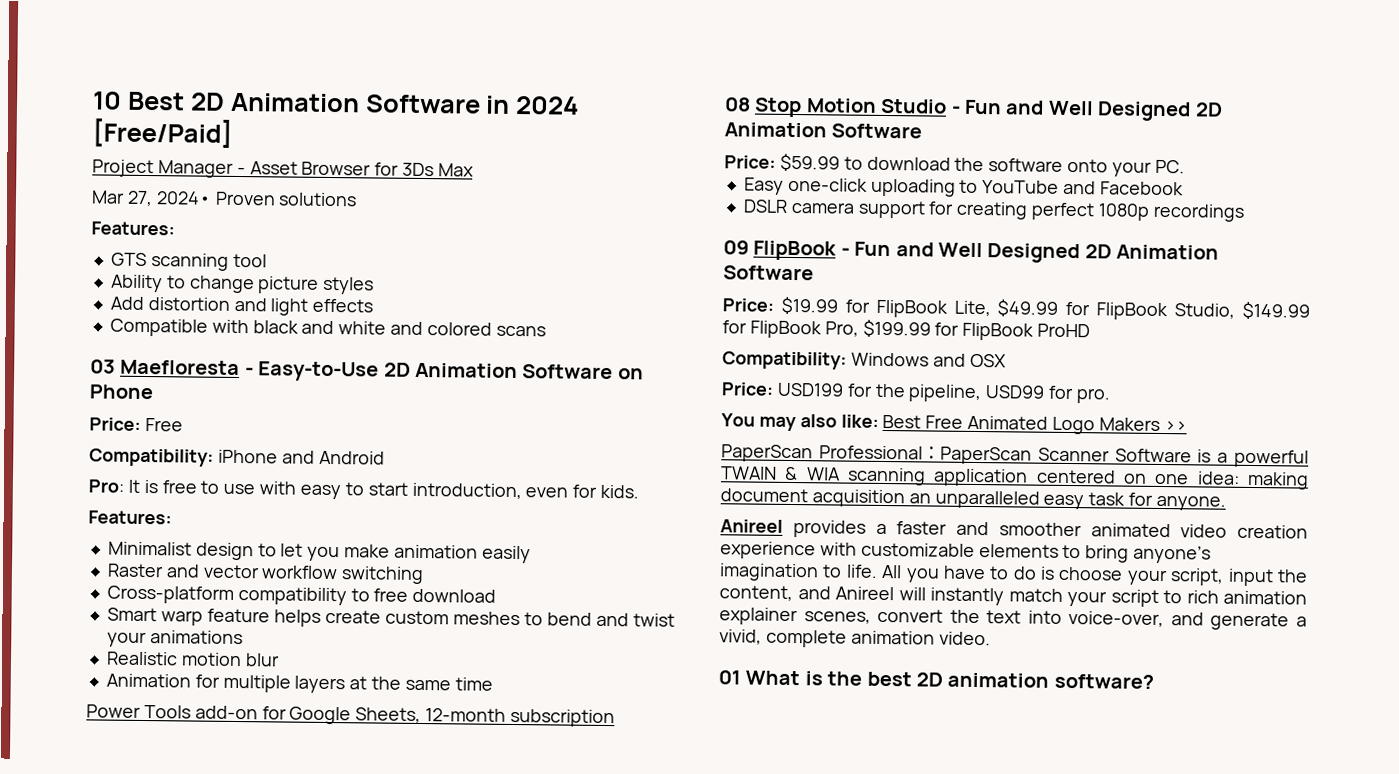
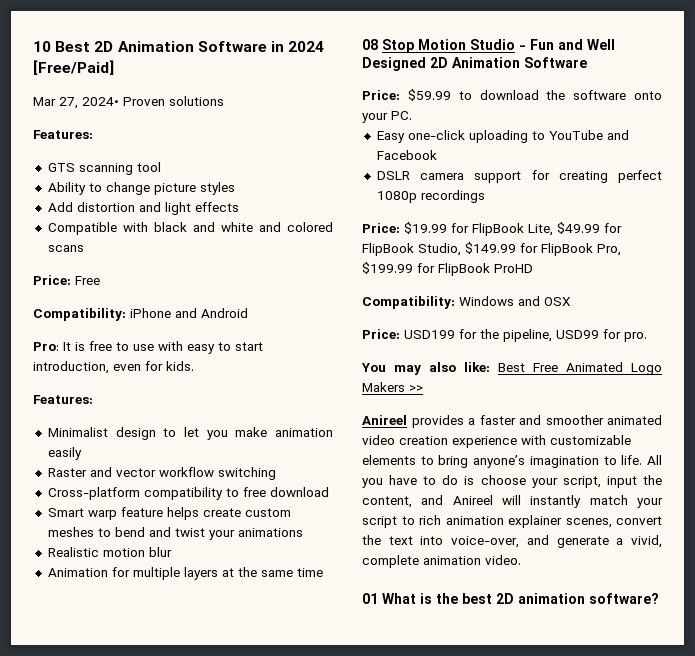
- Project Manager - Asset Browser for 3Ds Max
- 03 Maefloresta - Easy-to-Use 2D Animation Software on Phone
- Power Tools add-on for Google Sheets, 12-month subscription
- 09 FlipBook - Fun and Well Designed 2D Animation Software
- PaperScan Professional：PaperScan Scanner Software is a powerful TWAIN & WIA scanning application centered on one idea: making document acquisition an unparalleled easy task for anyone.

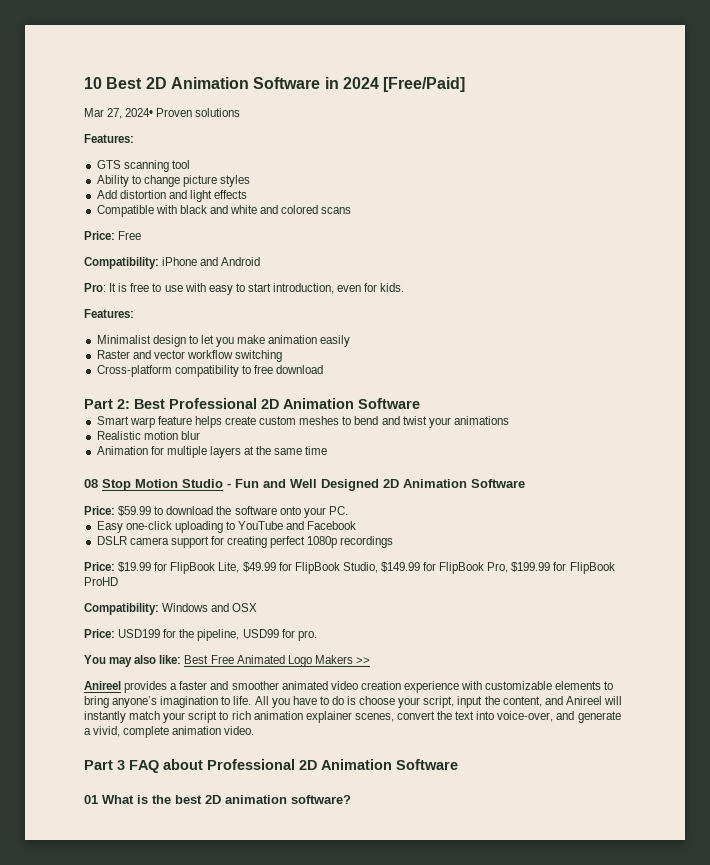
+ Part 2: Best Professional 2D Animation Software
+ Part 3 FAQ about Professional 2D Animation Software

